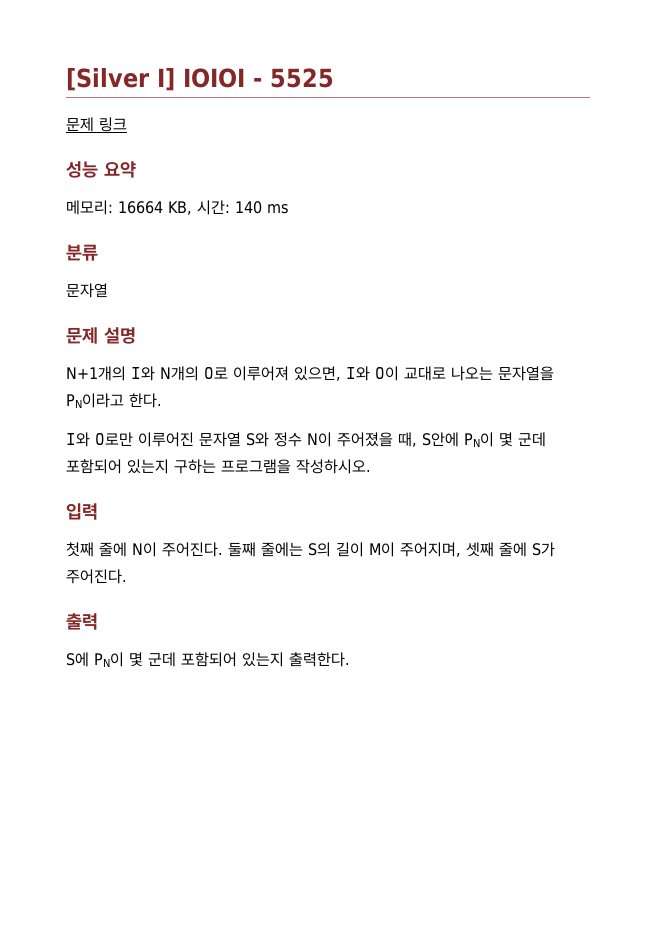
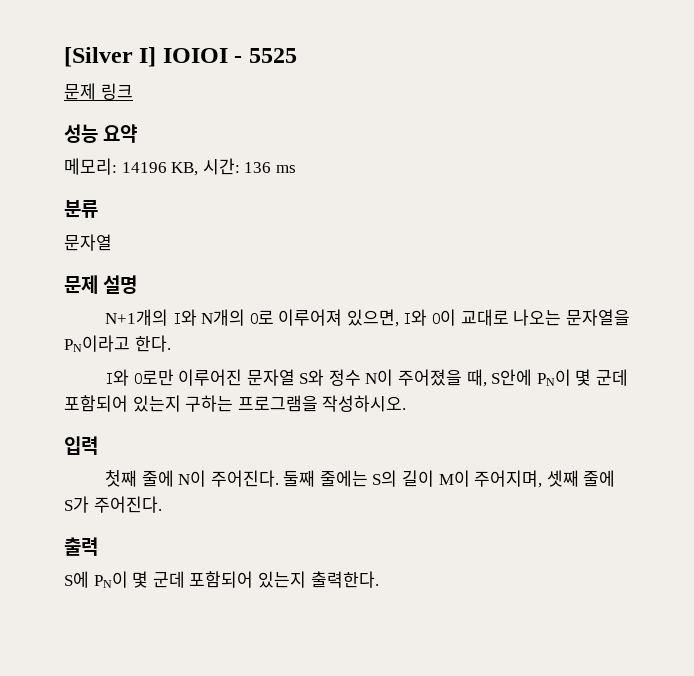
- 메모리: 16664 KB, 시간: 140 ms
+ 메모리: 14196 KB, 시간: 136 ms

